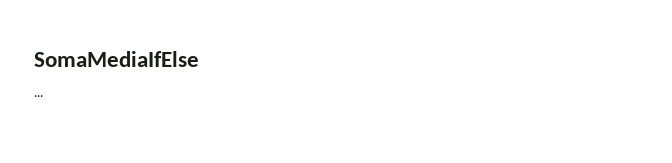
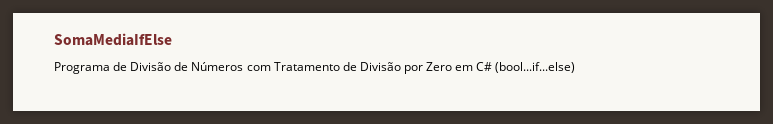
- ...
+ Programa de Divisão de Números com Tratamento de Divisão por Zero em C# (bool...if...else)

